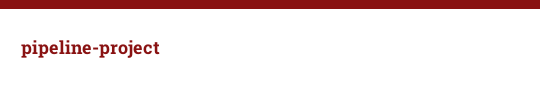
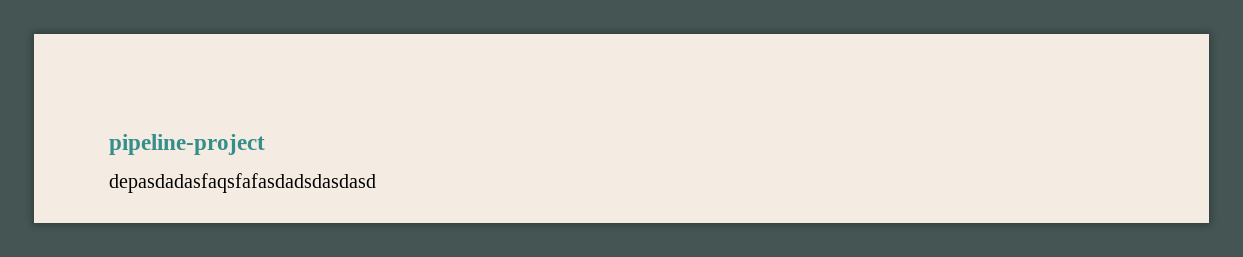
+ depasdadasfaqsfafasdadsdasdasd

